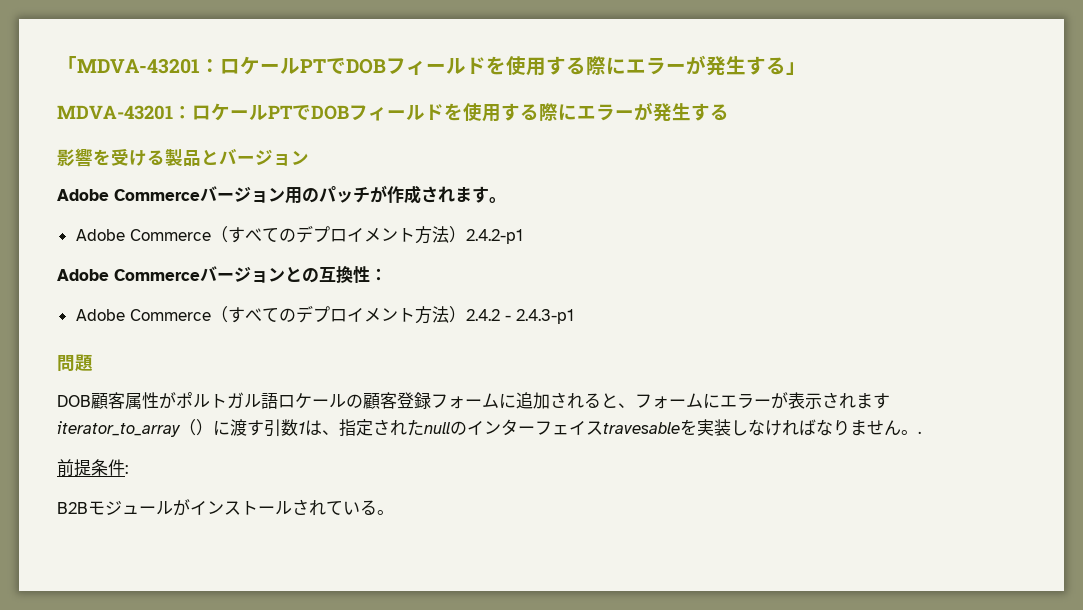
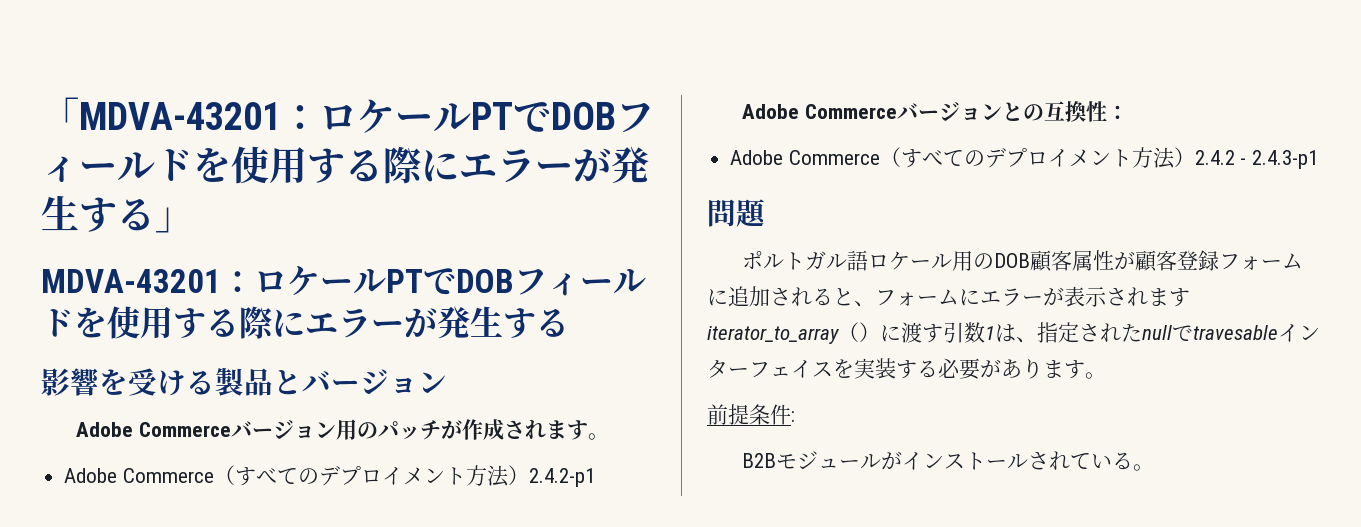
- DOB顧客属性がポルトガル語ロケールの顧客登録フォームに追加されると、フォームにエラーが表示されますiterator_to_array（）に渡す引数1は、指定されたnullのインターフェイスtravesableを実装しなければなりません。.
+ ポルトガル語ロケール用のDOB顧客属性が顧客登録フォームに追加されると、フォームにエラーが表示されますiterator_to_array（）に渡す引数1は、指定されたnullでtravesableインターフェイスを実装する必要があります。

